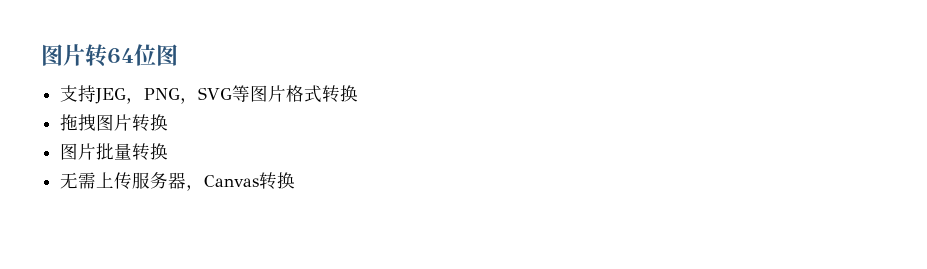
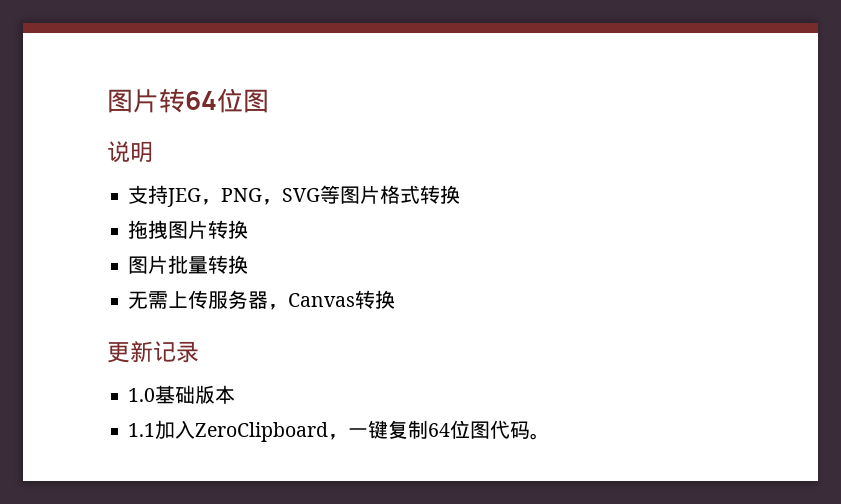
+ 说明
+ 更新记录
+ 1.0基础版本
+ 1.1加入ZeroClipboard，一键复制64位图代码。

